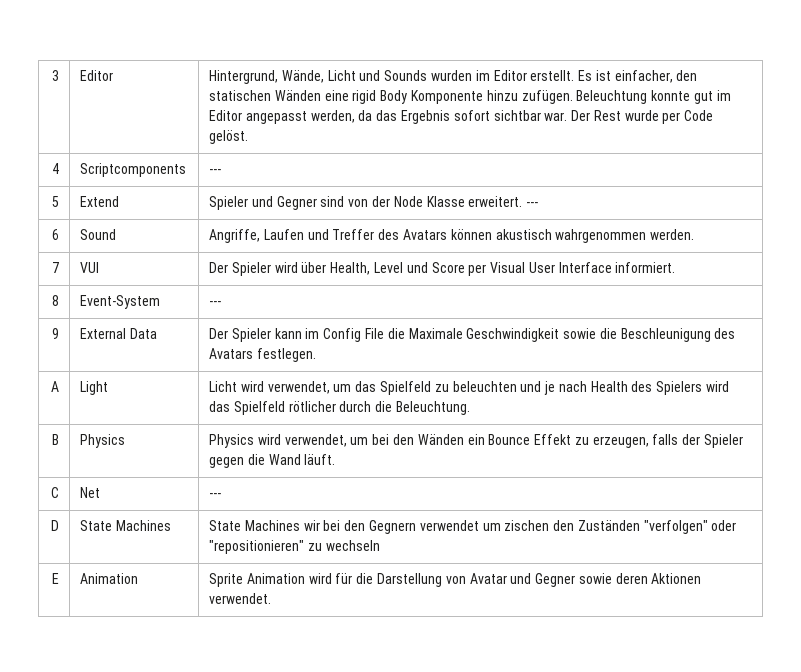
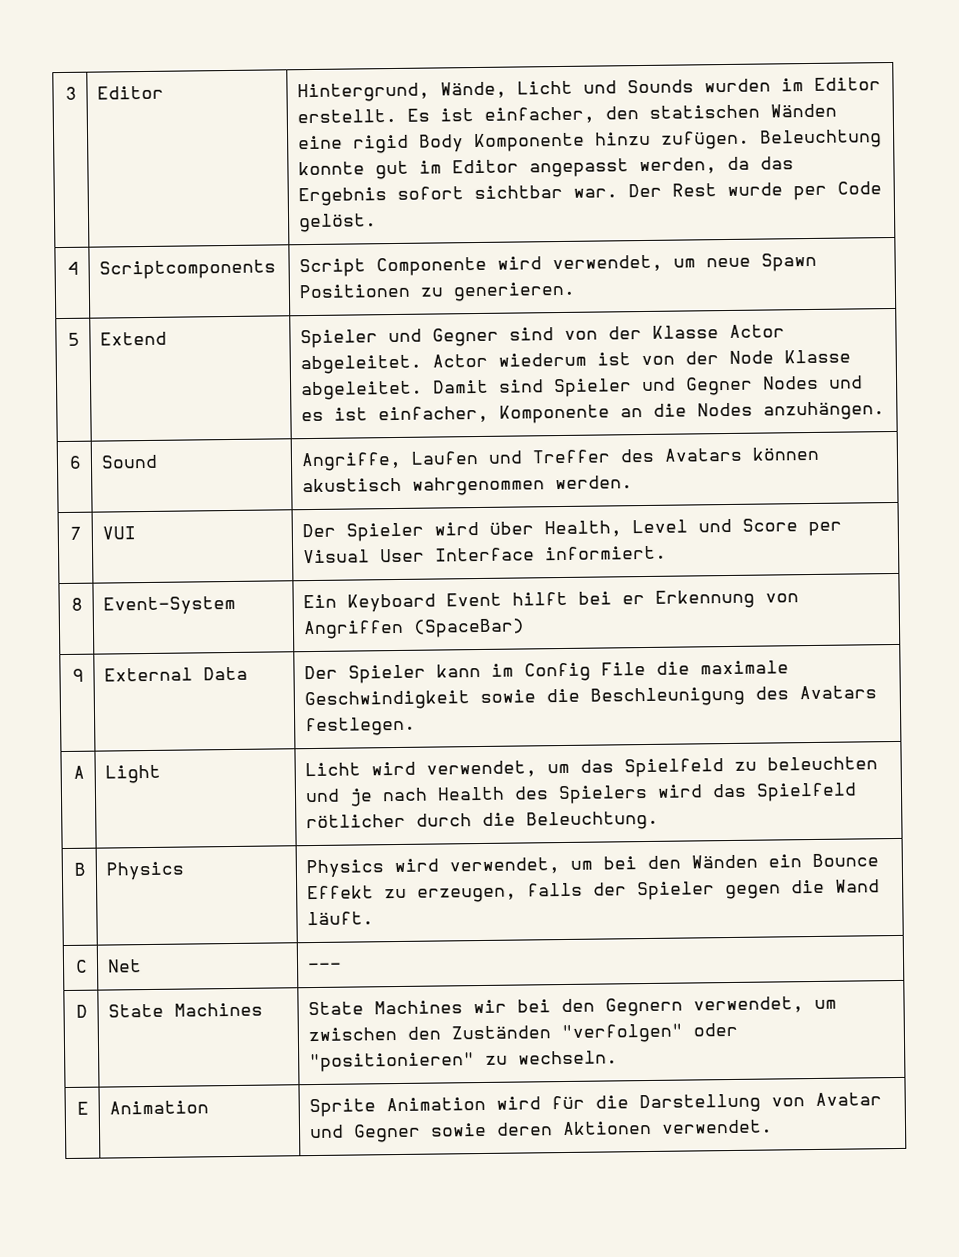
- 4 | Scriptcomponents | ---
+ 4 | Scriptcomponents | Script Componente wird verwendet, um neue Spawn Positionen zu generieren.
- 5 | Extend | Spieler und Gegner sind von der Node Klasse erweitert. ---
+ 5 | Extend | Spieler und Gegner sind von der Klasse Actor abgeleitet. Actor wiederum ist von der Node Klasse abgeleitet. Damit sind Spieler und Gegner Nodes und es ist einfacher, Komponente an die Nodes anzuhängen.
- 8 | Event-System | ---
+ 8 | Event-System | Ein Keyboard Event hilft bei er Erkennung von Angriffen (SpaceBar)
- 9 | External Data | Der Spieler kann im Config File die Maximale Geschwindigkeit sowie die Beschleunigung des Avatars festlegen.
+ 9 | External Data | Der Spieler kann im Config File die maximale Geschwindigkeit sowie die Beschleunigung des Avatars festlegen.
- D | State Machines | State Machines wir bei den Gegnern verwendet um zischen den Zuständen "verfolgen" oder "repositionieren" zu wechseln
+ D | State Machines | State Machines wir bei den Gegnern verwendet, um zwischen den Zuständen "verfolgen" oder "positionieren" zu wechseln.

